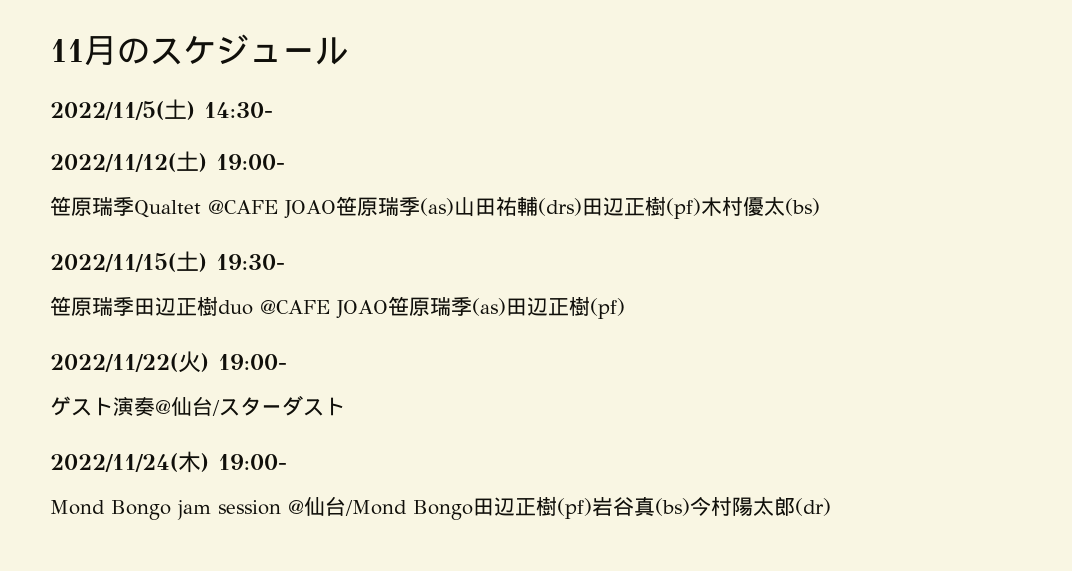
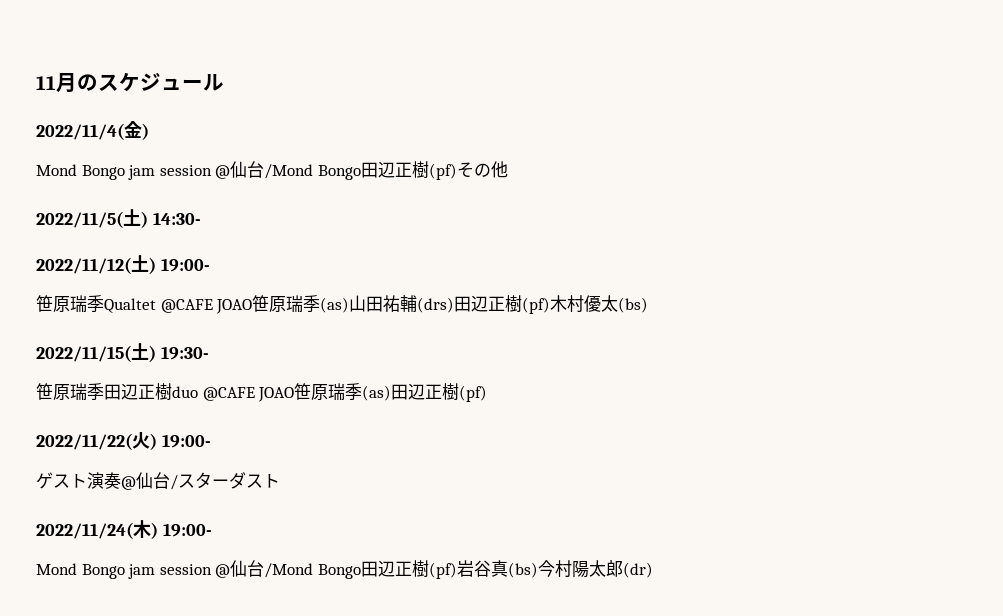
+ 2022/11/4(金)
+ Mond Bongo jam session @仙台/Mond Bongo田辺正樹(pf)その他

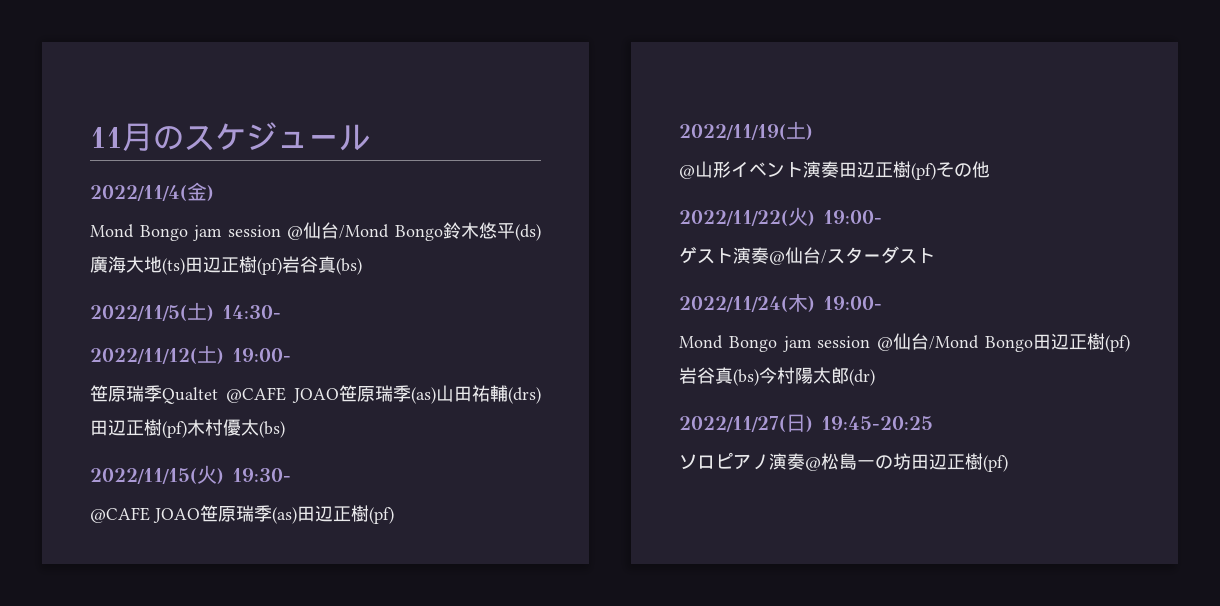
- Mond Bongo jam session @仙台/Mond Bongo田辺正樹(pf)その他
+ Mond Bongo jam session @仙台/Mond Bongo鈴木悠平(ds)廣海大地(ts)田辺正樹(pf)岩谷真(bs)
- 2022/11/15(土) 19:30-
+ 2022/11/15(火) 19:30-
- 笹原瑞季田辺正樹duo @CAFE JOAO笹原瑞季(as)田辺正樹(pf)
+ @CAFE JOAO笹原瑞季(as)田辺正樹(pf)
+ 2022/11/19(土)
+ @山形イベント演奏田辺正樹(pf)その他
+ 2022/11/27(日) 19:45-20:25
+ ソロピアノ演奏@松島一の坊田辺正樹(pf)

